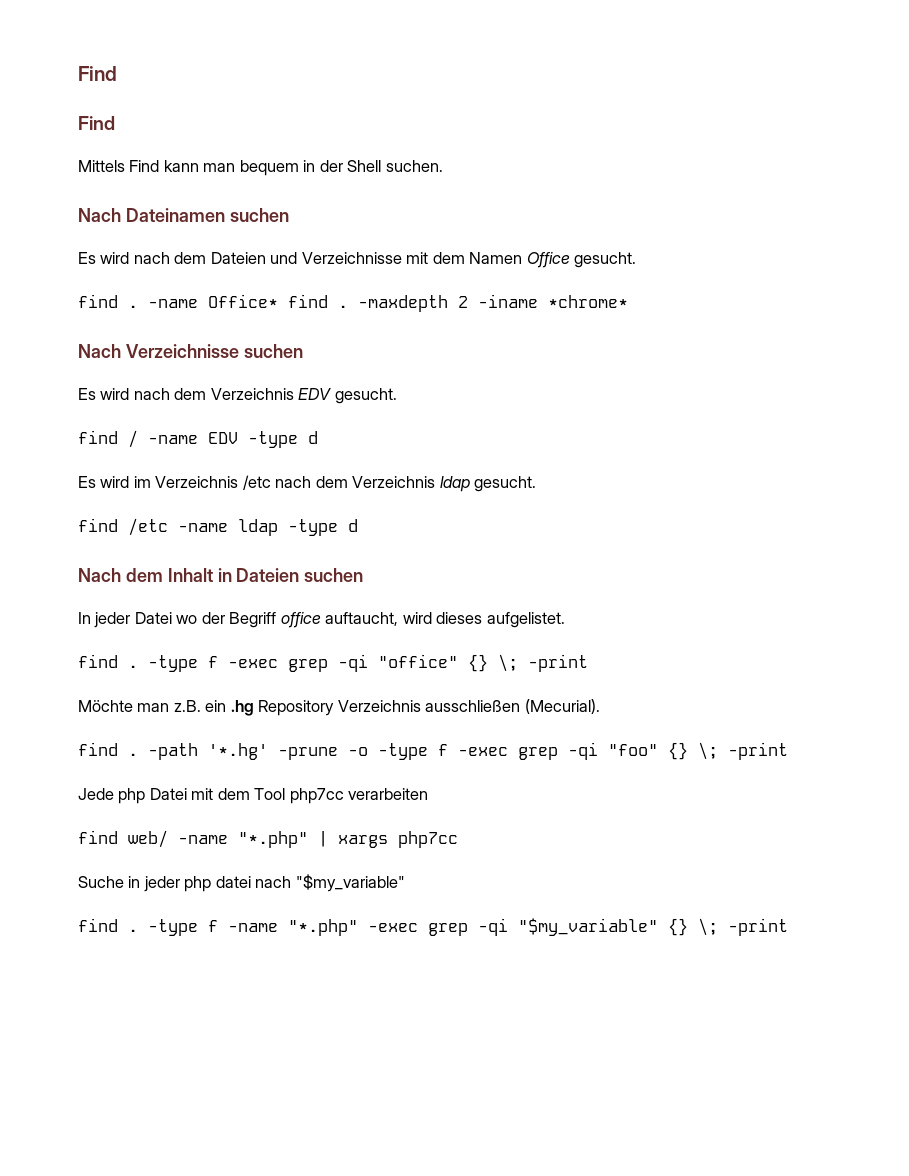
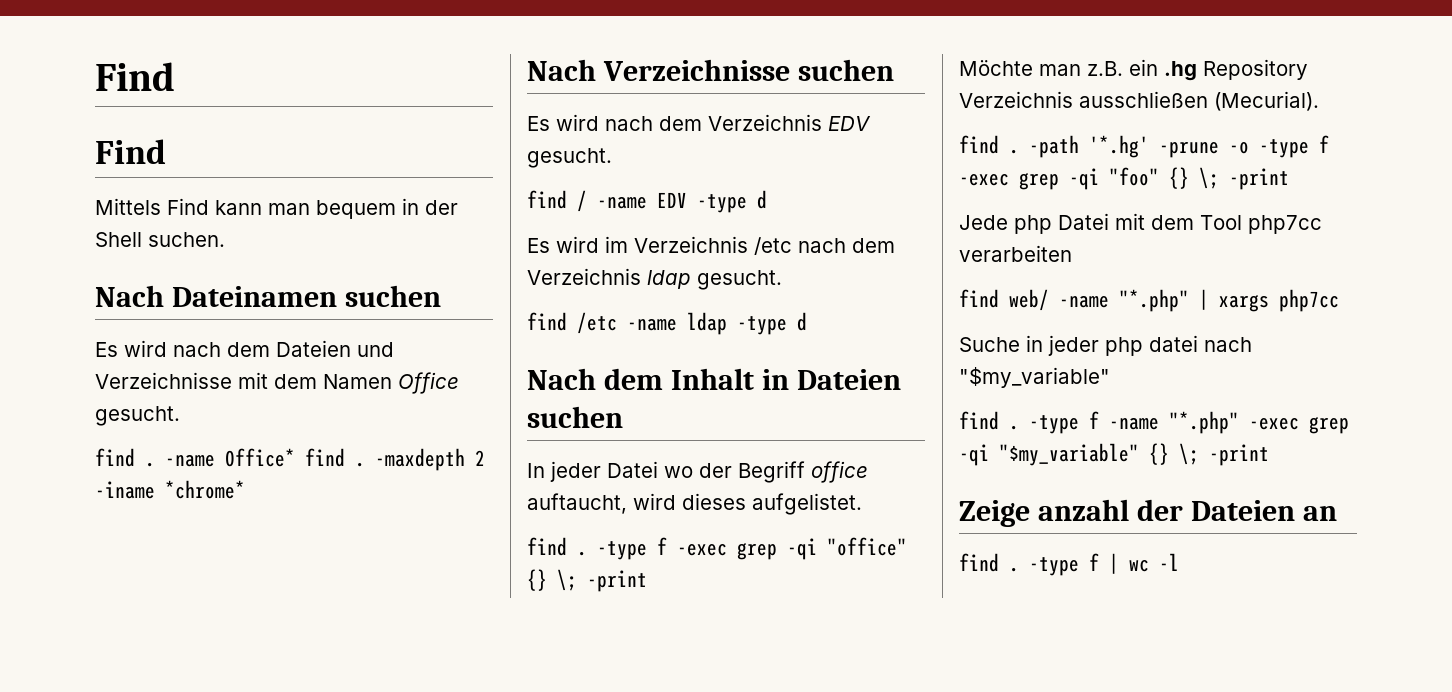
+ Zeige anzahl der Dateien an
+ find . -type f | wc -l

